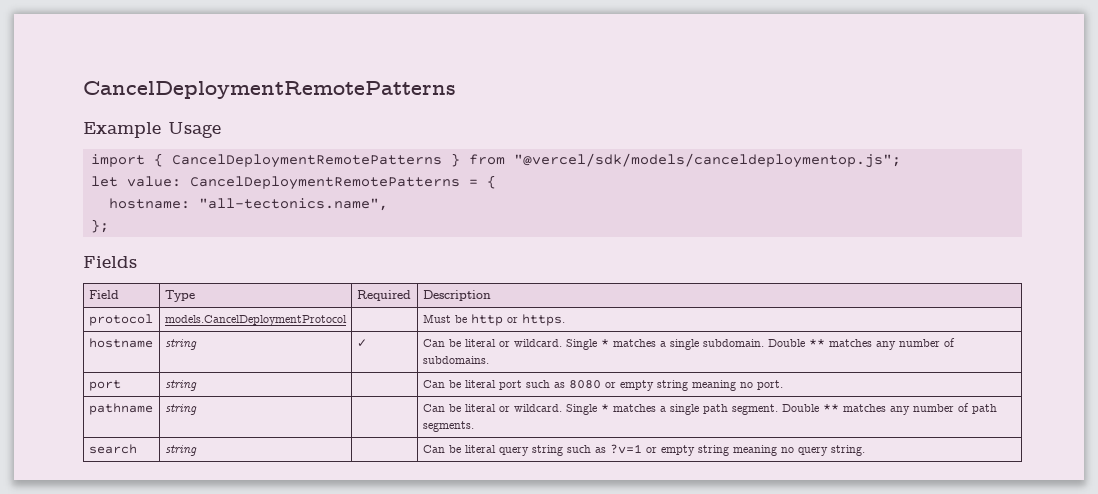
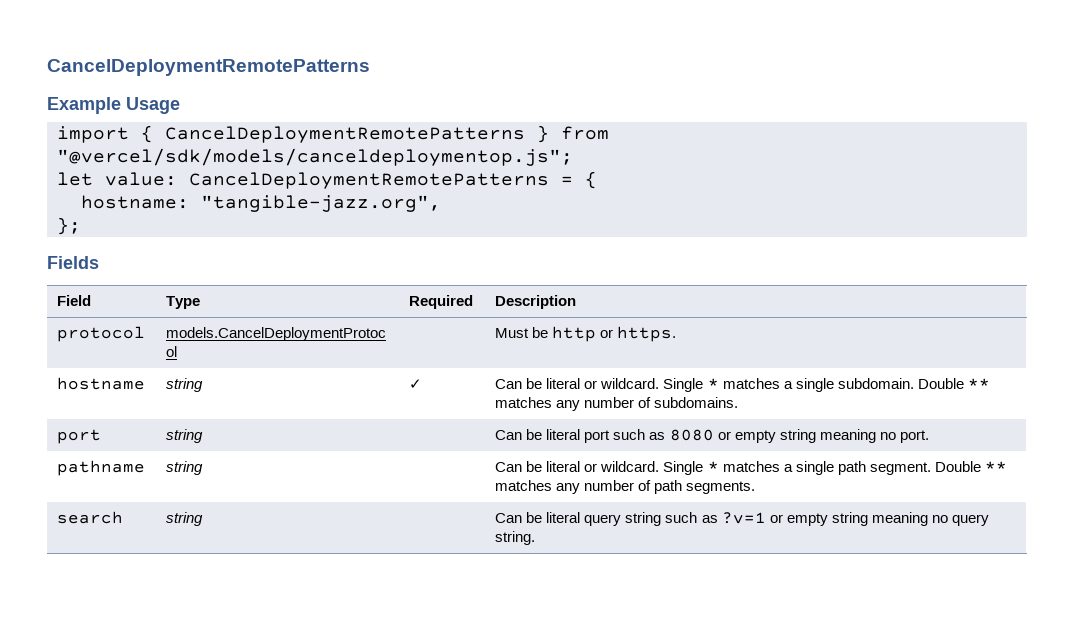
- hostname: "all-tectonics.name",
+ hostname: "tangible-jazz.org",

